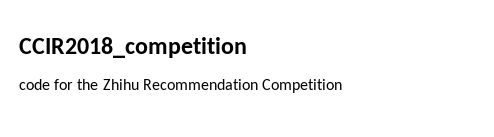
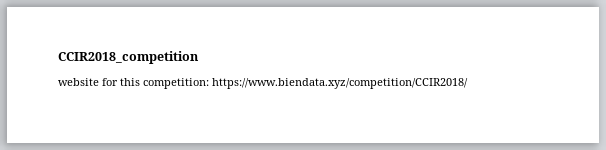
- code for the Zhihu Recommendation Competition
+ website for this competition: https://www.biendata.xyz/competition/CCIR2018/

